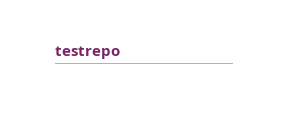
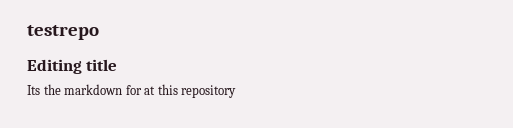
+ Editing title
+ Its the markdown for at this repository

